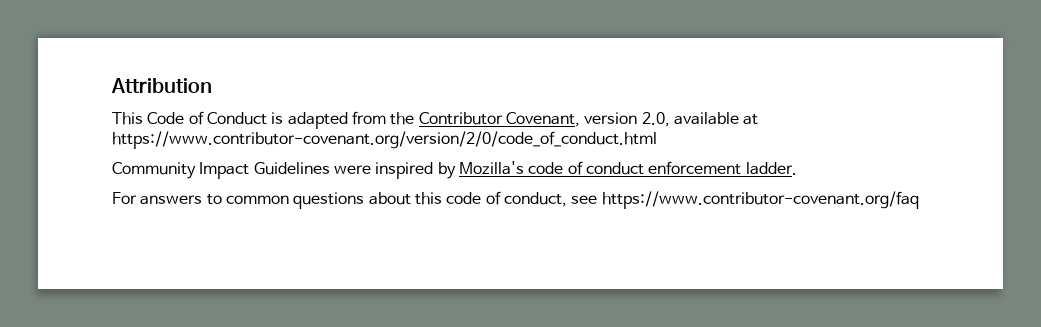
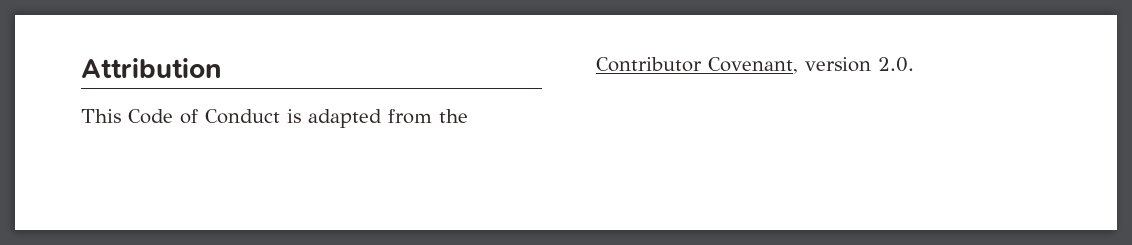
- This Code of Conduct is adapted from the Contributor Covenant, version 2.0, available at https://www.contributor-covenant.org/version/2/0/code_of_conduct.html
- Community Impact Guidelines were inspired by Mozilla's code of conduct enforcement ladder.
- For answers to common questions about this code of conduct, see https://www.contributor-covenant.org/faq
+ This Code of Conduct is adapted from the Contributor Covenant, version 2.0.

